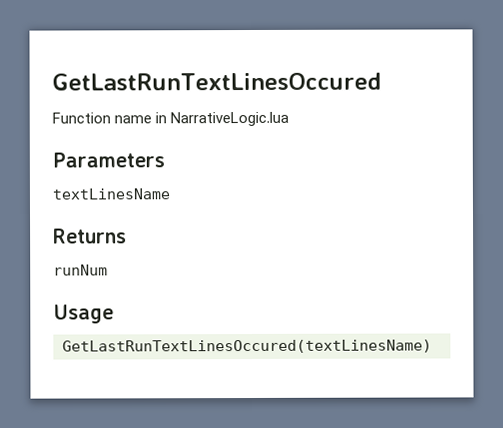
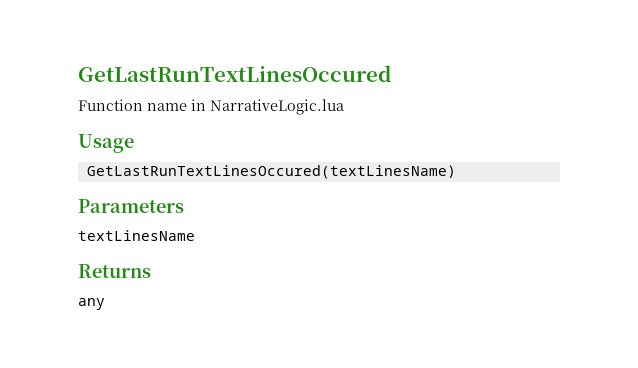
+ Usage
+ GetLastRunTextLinesOccured(textLinesName)
- runNum
- Usage
- GetLastRunTextLinesOccured(textLinesName)
+ any

